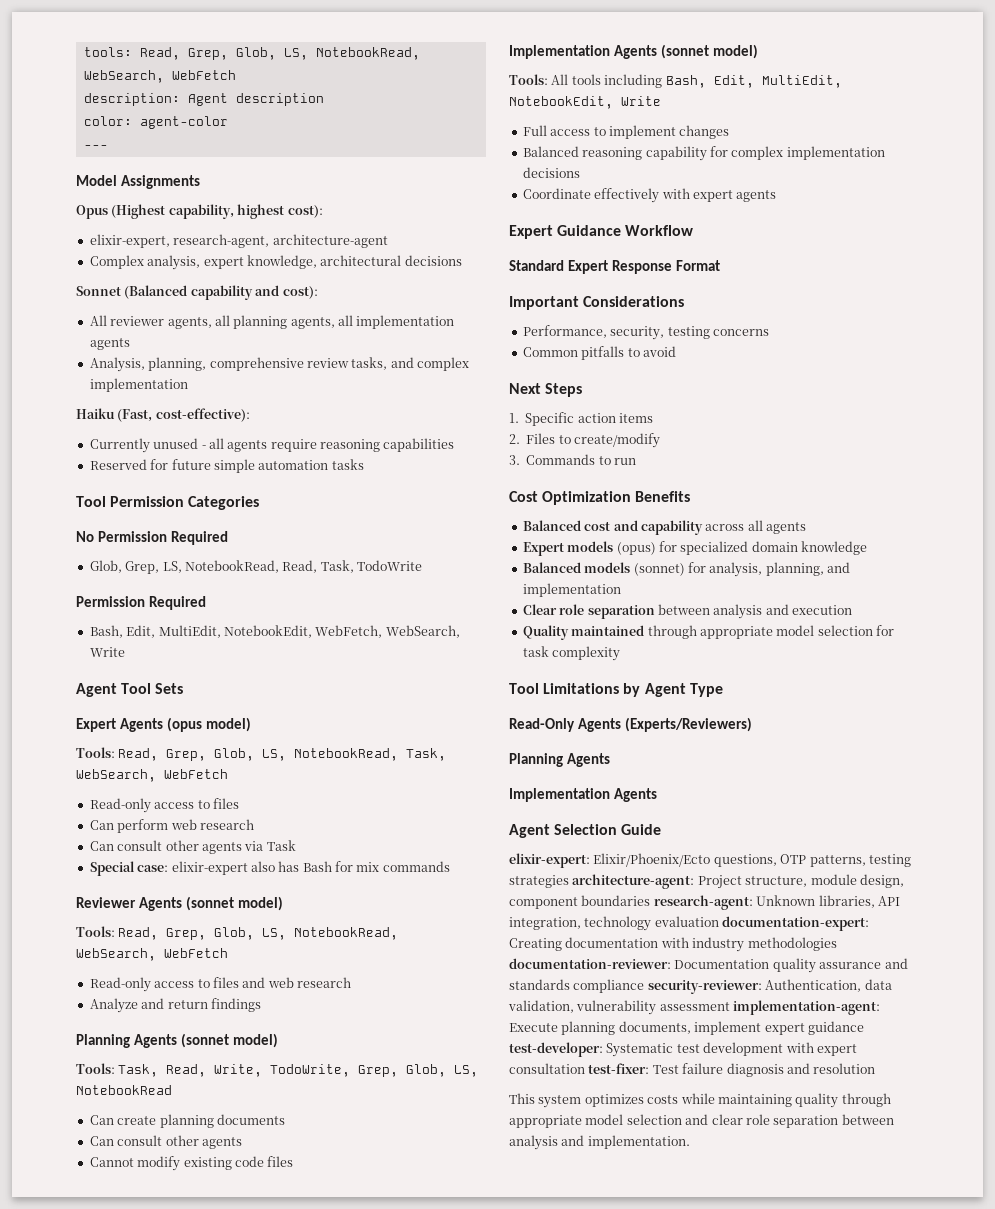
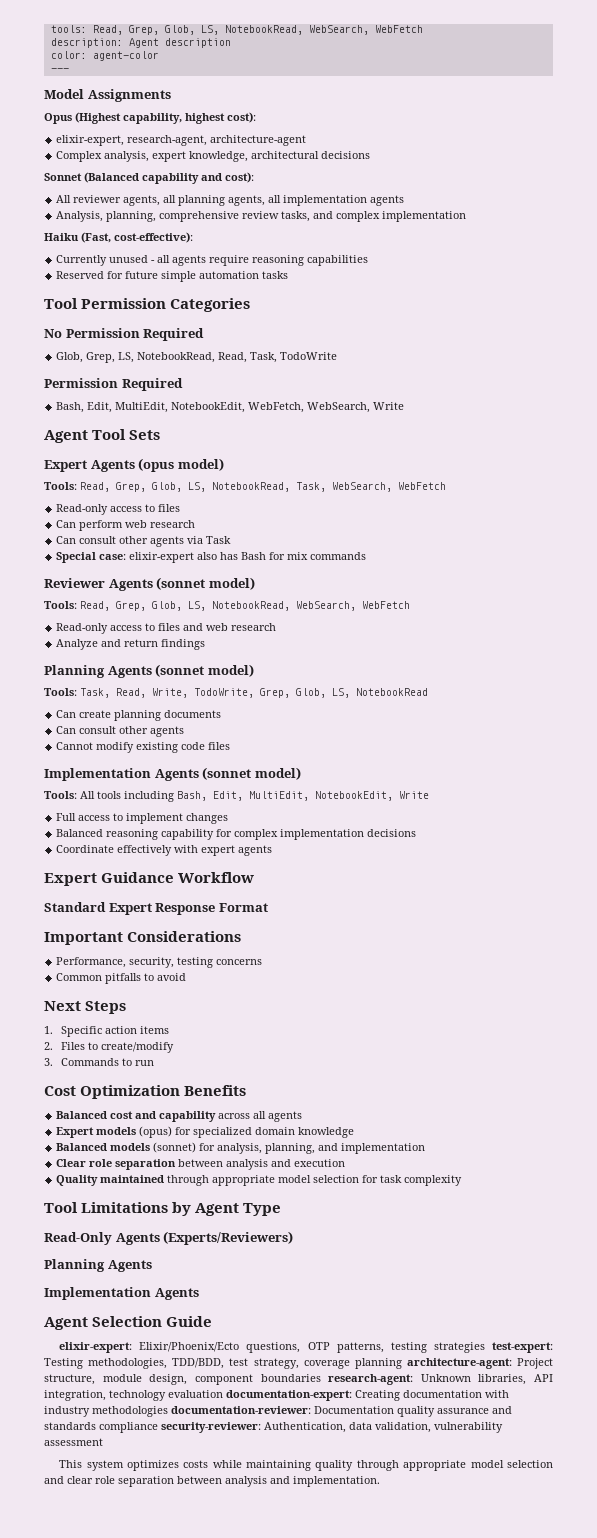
- elixir-expert: Elixir/Phoenix/Ecto questions, OTP patterns, testing strategies architecture-agent: Project structure, module design, component boundaries research-agent: Unknown libraries, API integration, technology evaluation documentation-expert: Creating documentation with industry methodologies documentation-reviewer: Documentation quality assurance and standards compliance security-reviewer: Authentication, data validation, vulnerability assessment implementation-agent: Execute planning documents, implement expert guidance test-developer: Systematic test development with expert consultation test-fixer: Test failure diagnosis and resolution
+ elixir-expert: Elixir/Phoenix/Ecto questions, OTP patterns, testing strategies test-expert: Testing methodologies, TDD/BDD, test strategy, coverage planning architecture-agent: Project structure, module design, component boundaries research-agent: Unknown libraries, API integration, technology evaluation documentation-expert: Creating documentation with industry methodologies documentation-reviewer: Documentation quality assurance and standards compliance security-reviewer: Authentication, data validation, vulnerability assessment

